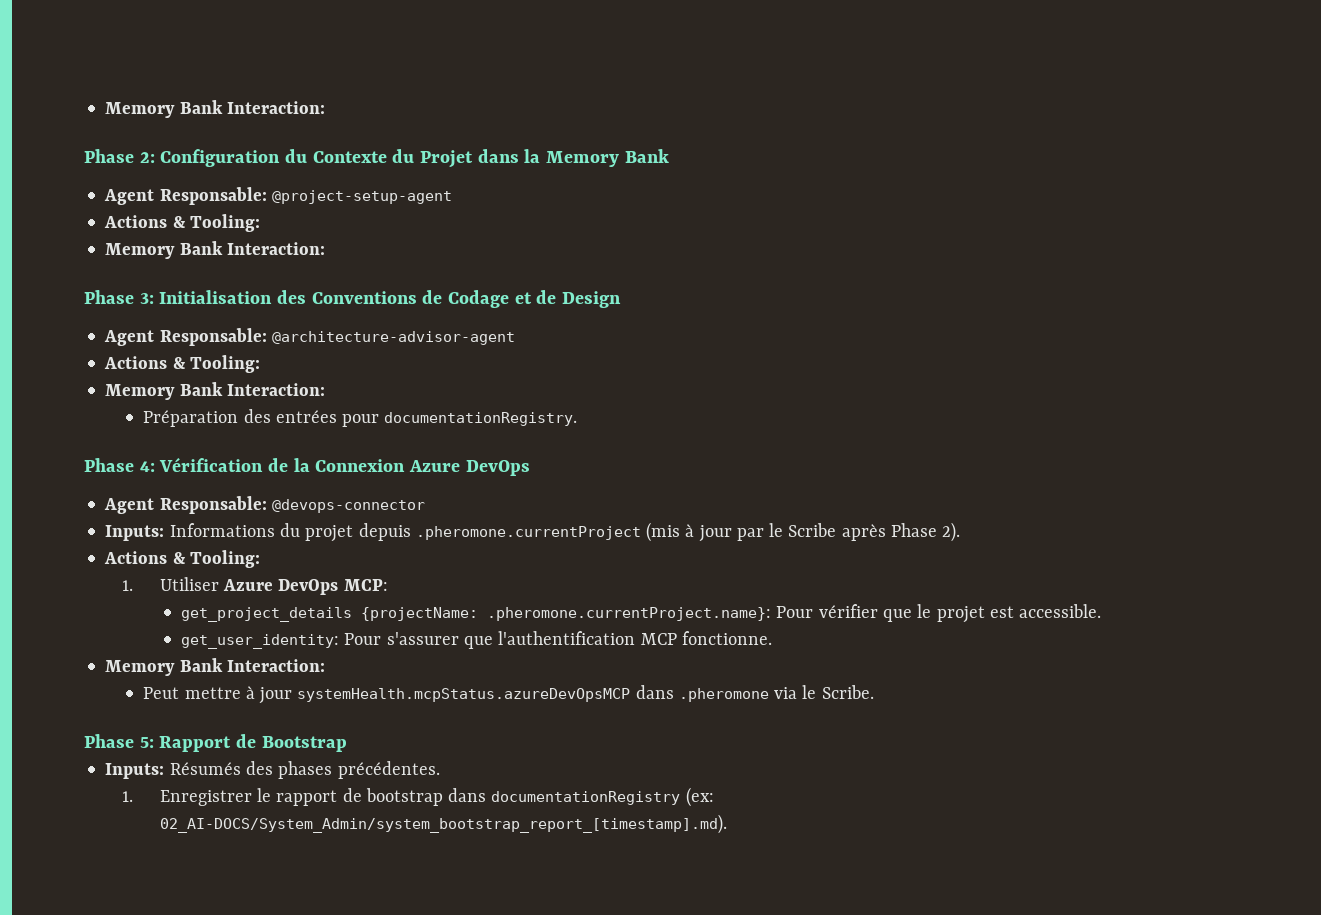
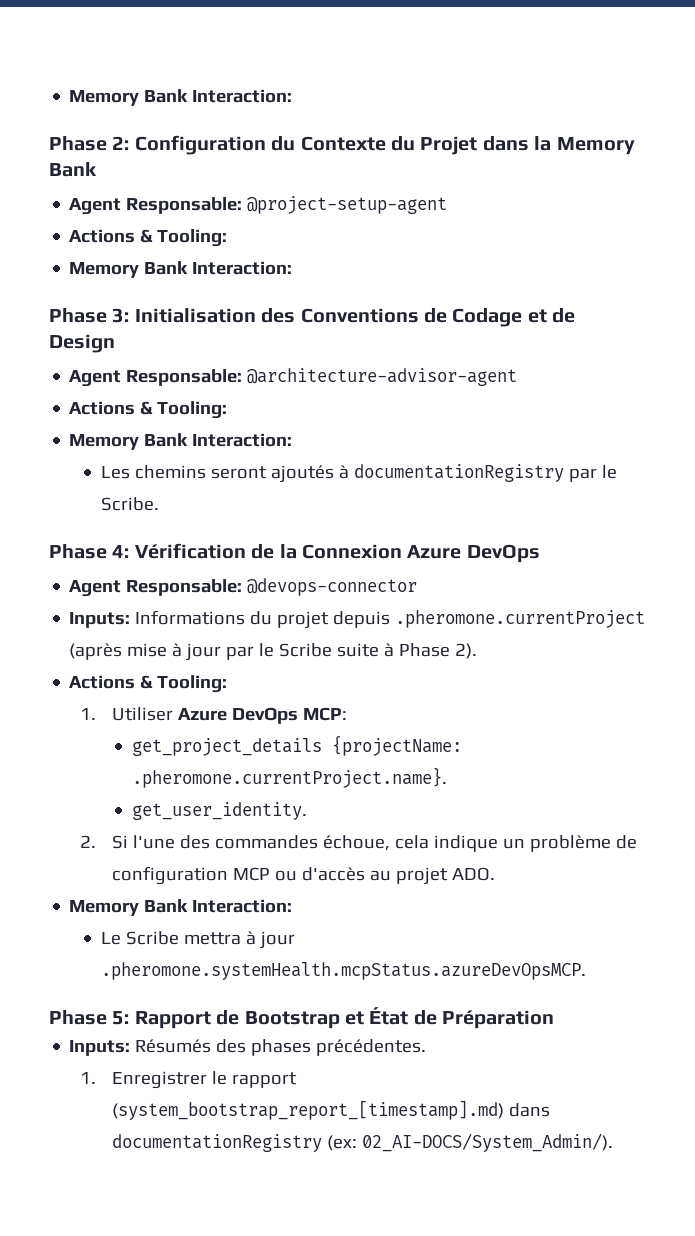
- Préparation des entrées pour documentationRegistry.
+ Les chemins seront ajoutés à documentationRegistry par le Scribe.
- Inputs: Informations du projet depuis .pheromone.currentProject (mis à jour par le Scribe après Phase 2).
+ Inputs: Informations du projet depuis .pheromone.currentProject (après mise à jour par le Scribe suite à Phase 2).
- get_project_details {projectName: .pheromone.currentProject.name}: Pour vérifier que le projet est accessible.
- get_user_identity: Pour s'assurer que l'authentification MCP fonctionne.
+ get_project_details {projectName: .pheromone.currentProject.name}.
+ get_user_identity.
+ 2. Si l'une des commandes échoue, cela indique un problème de configuration MCP ou d'accès au projet ADO.
  Memory Bank Interaction:
- Peut mettre à jour systemHealth.mcpStatus.azureDevOpsMCP dans .pheromone via le Scribe.
+ Le Scribe mettra à jour .pheromone.systemHealth.mcpStatus.azureDevOpsMCP.
- Phase 5: Rapport de Bootstrap
+ Phase 5: Rapport de Bootstrap et État de Préparation
- 1. Enregistrer le rapport de bootstrap dans documentationRegistry (ex: 02_AI-DOCS/System_Admin/system_bootstrap_report_[timestamp].md).
+ 1. Enregistrer le rapport (system_bootstrap_report_[timestamp].md) dans documentationRegistry (ex: 02_AI-DOCS/System_Admin/).

